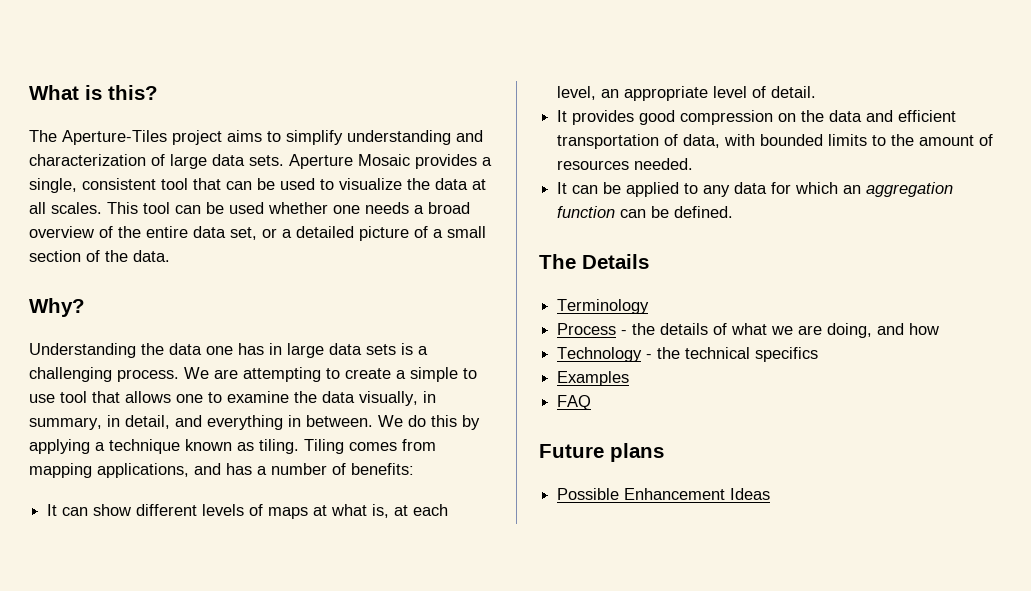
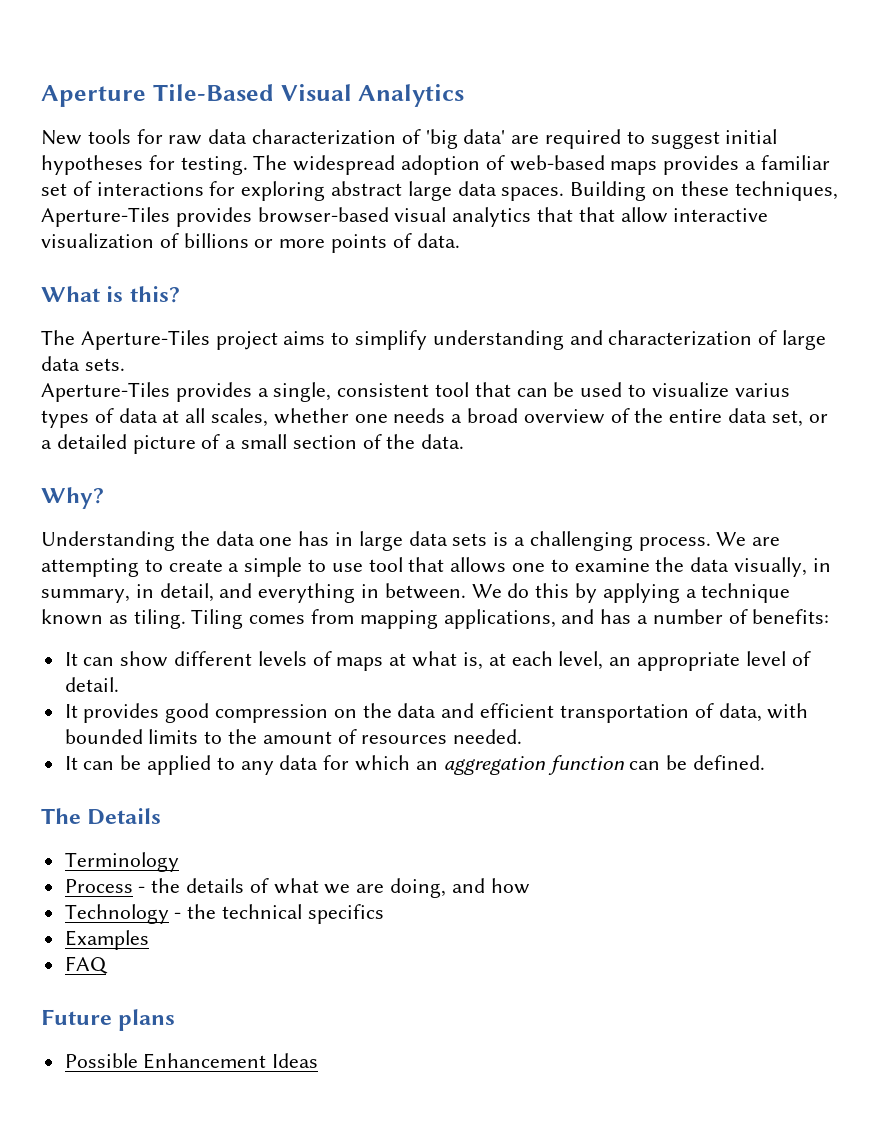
+ Aperture Tile-Based Visual Analytics
+ New tools for raw data characterization of 'big data' are required to suggest initial hypotheses for testing. The widespread adoption of web-based maps provides a familiar set of interactions for exploring abstract large data spaces. Building on these techniques, Aperture-Tiles provides browser-based visual analytics that that allow interactive visualization of billions or more points of data.
- The Aperture-Tiles project aims to simplify understanding and characterization of large data sets. Aperture Mosaic provides a single, consistent tool that can be used to visualize the data at all scales. This tool can be used whether one needs a broad overview of the entire data set, or a detailed picture of a small section of the data.
+ The Aperture-Tiles project aims to simplify understanding and characterization of large data sets.
+ Aperture-Tiles provides a single, consistent tool that can be used to visualize varius types of data at all scales, whether one needs a broad overview of the entire data set, or a detailed picture of a small section of the data.

